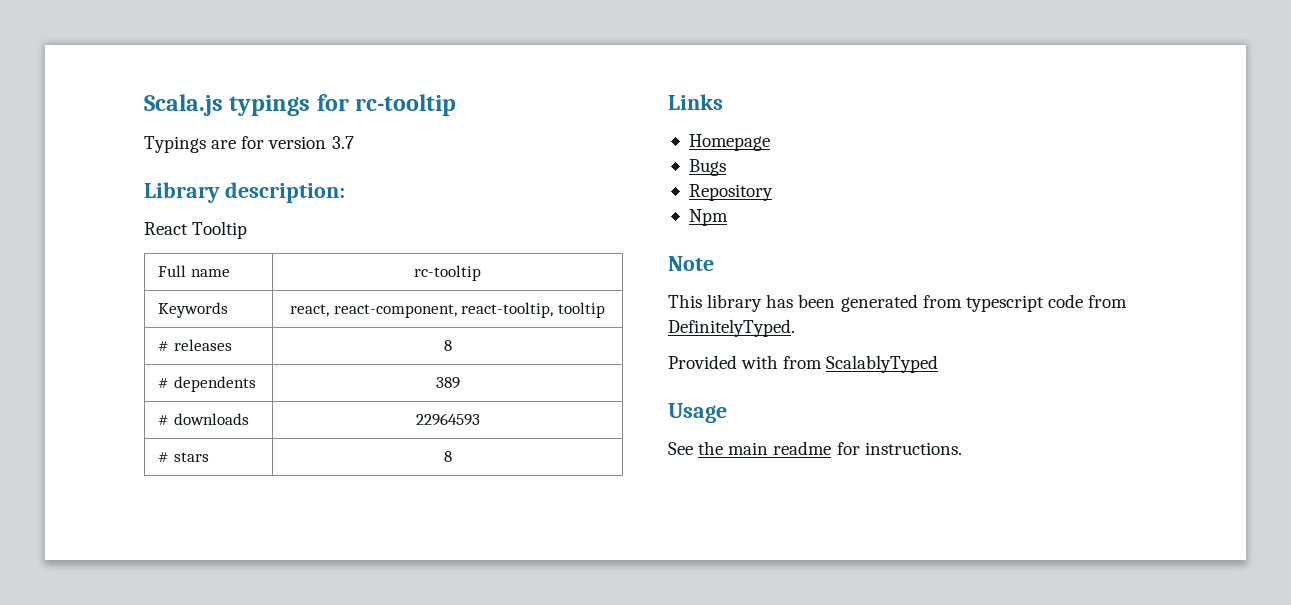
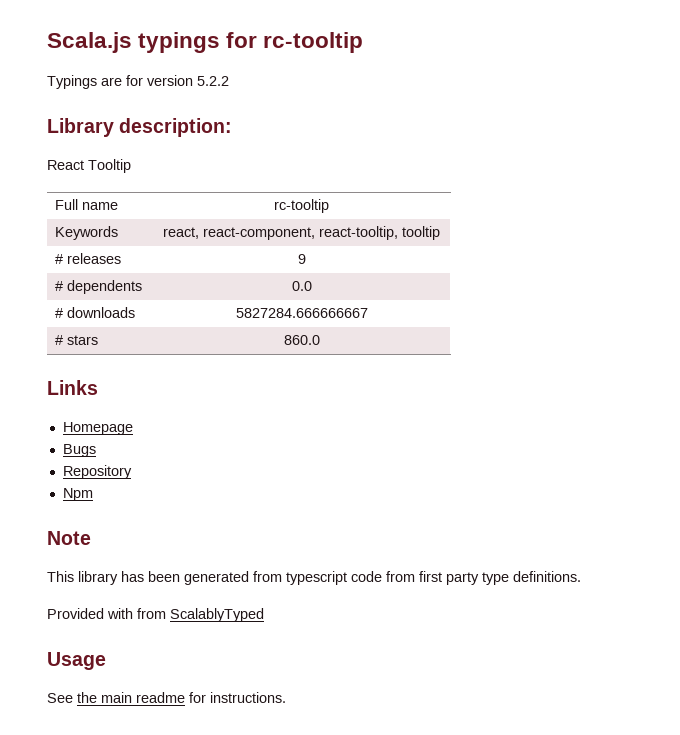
- Typings are for version 3.7
+ Typings are for version 5.2.2
- # releases | 8
+ # releases | 9
- # dependents | 389
+ # dependents | 0.0
- # downloads | 22964593
+ # downloads | 5827284.666666667
- # stars | 8
+ # stars | 860.0
- This library has been generated from typescript code from DefinitelyTyped.
+ This library has been generated from typescript code from first party type definitions.

